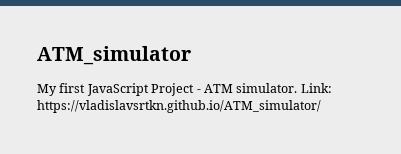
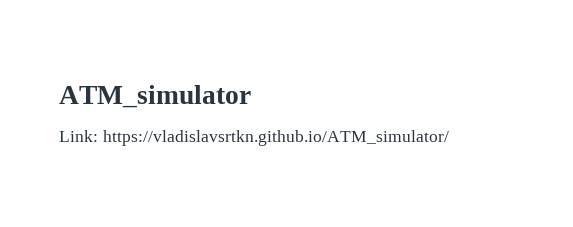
- My first JavaScript Project - ATM simulator.

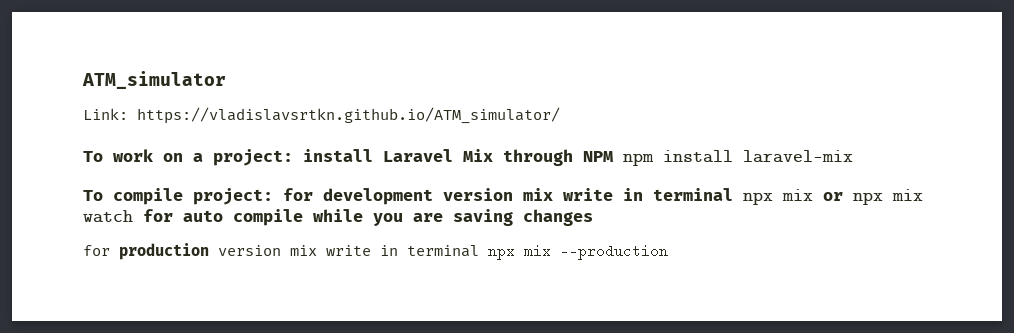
+ To work on a project: install Laravel Mix through NPM npm install laravel-mix
+ To compile project: for development version mix write in terminal npx mix or npx mix watch for auto compile while you are saving changes
+ for production version mix write in terminal npx mix --production

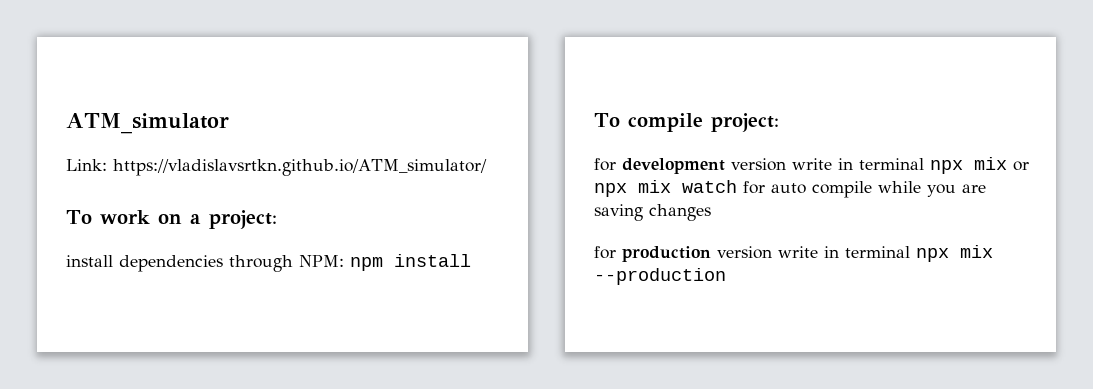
- To work on a project: install Laravel Mix through NPM npm install laravel-mix
+ To work on a project:
+ install dependencies through NPM: npm install
- To compile project: for development version mix write in terminal npx mix or npx mix watch for auto compile while you are saving changes
+ To compile project:
+ for development version write in terminal npx mix or npx mix watch for auto compile while you are saving changes
- for production version mix write in terminal npx mix --production
+ for production version write in terminal npx mix --production

